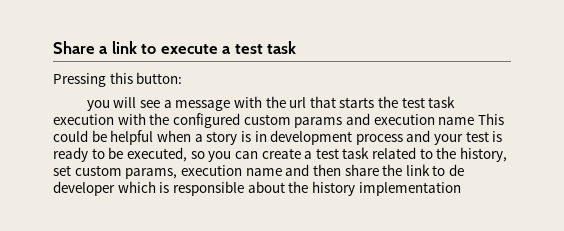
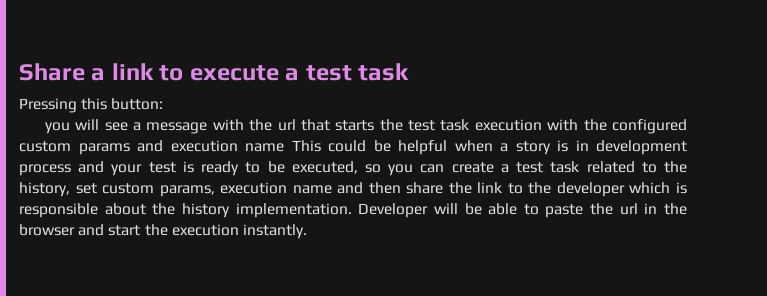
- you will see a message with the url that starts the test task execution with the configured custom params and execution name This could be helpful when a story is in development process and your test is ready to be executed, so you can create a test task related to the history, set custom params, execution name and then share the link to de developer which is responsible about the history implementation
+ you will see a message with the url that starts the test task execution with the configured custom params and execution name This could be helpful when a story is in development process and your test is ready to be executed, so you can create a test task related to the history, set custom params, execution name and then share the link to the developer which is responsible about the history implementation. Developer will be able to paste the url in the browser and start the execution instantly.

